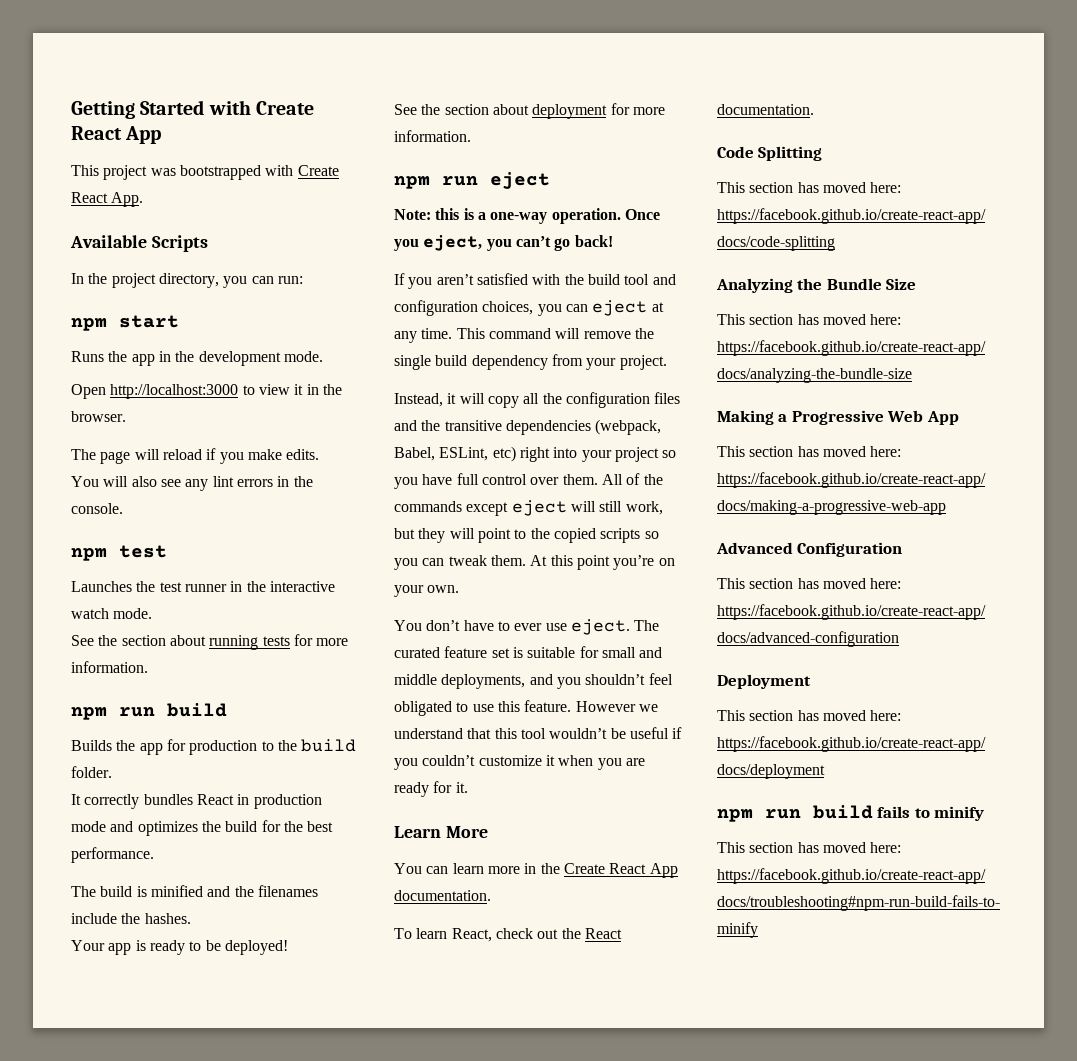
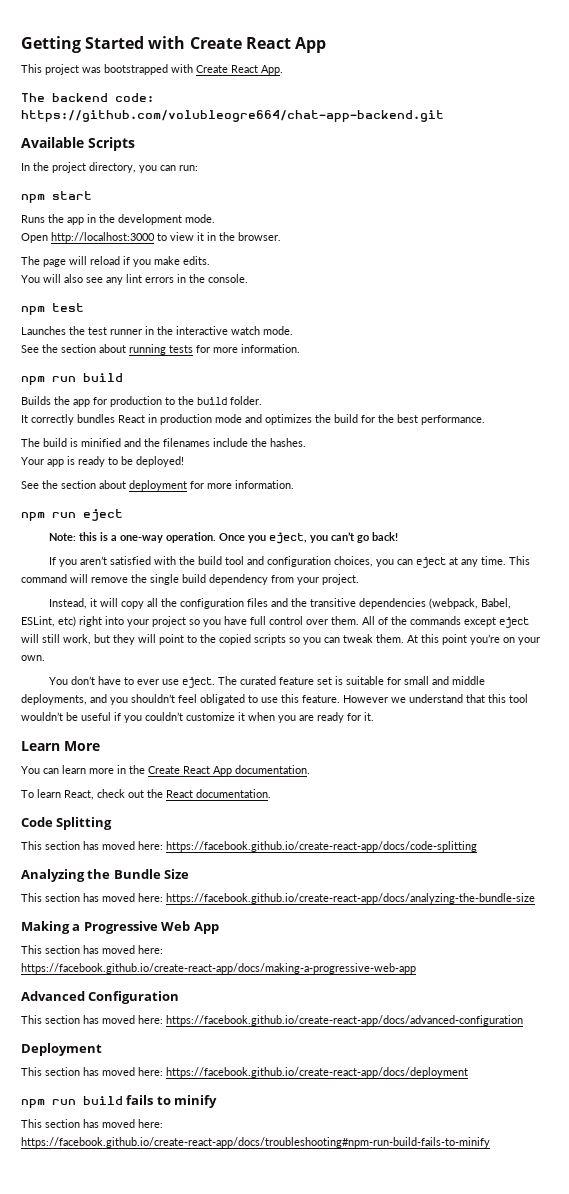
+ The backend code: https://github.com/volubleogre664/chat-app-backend.git

